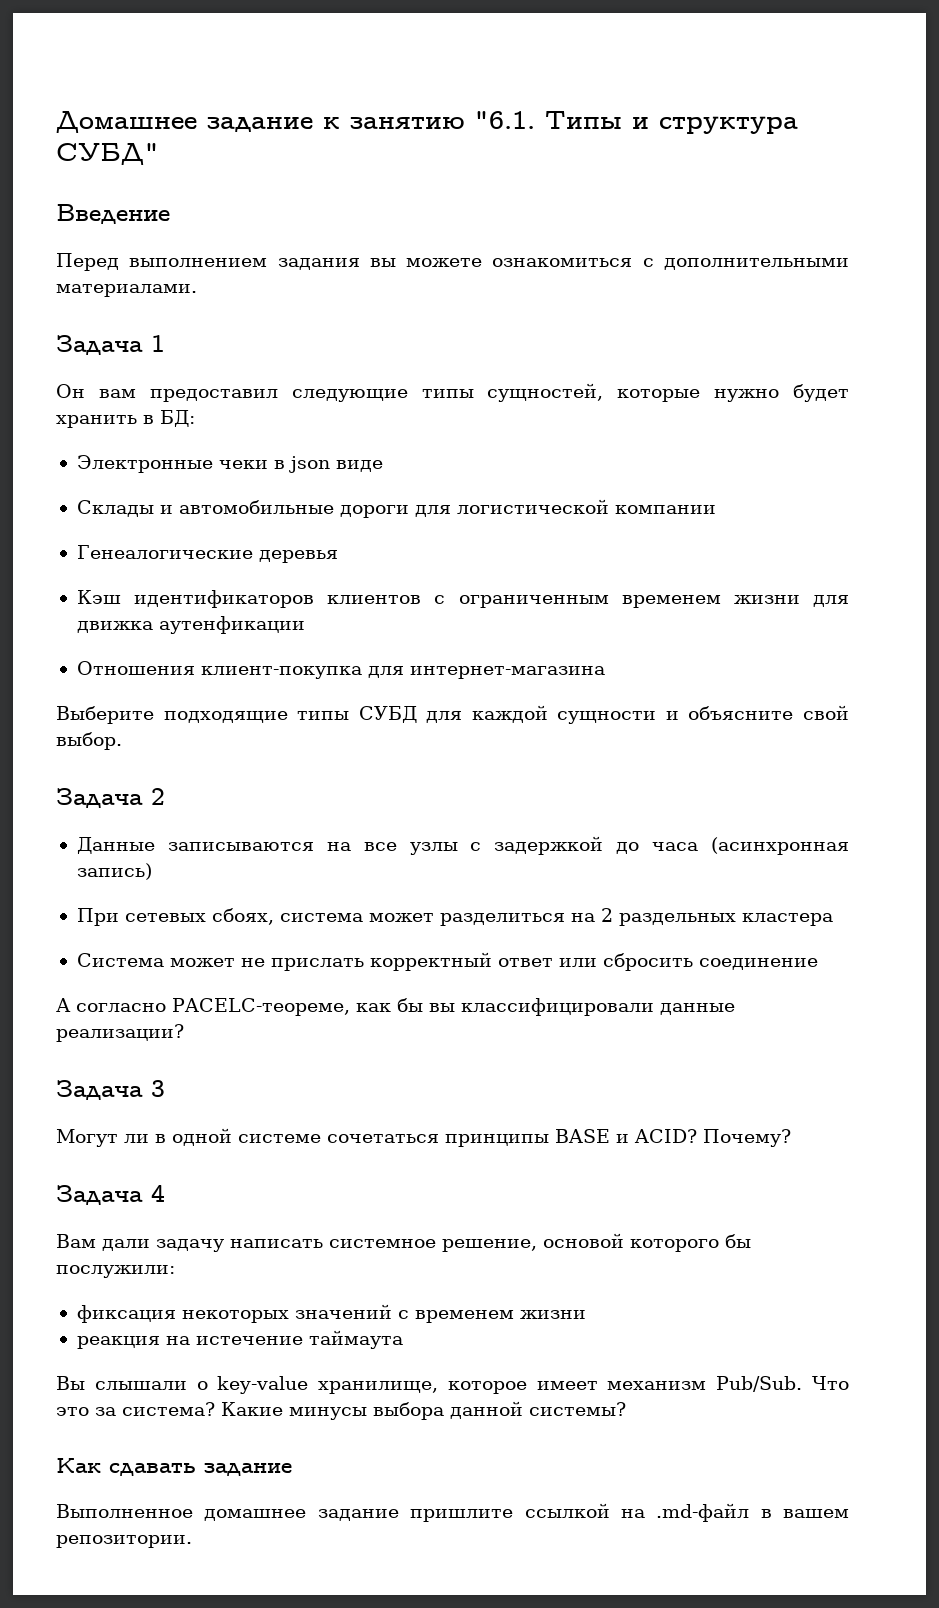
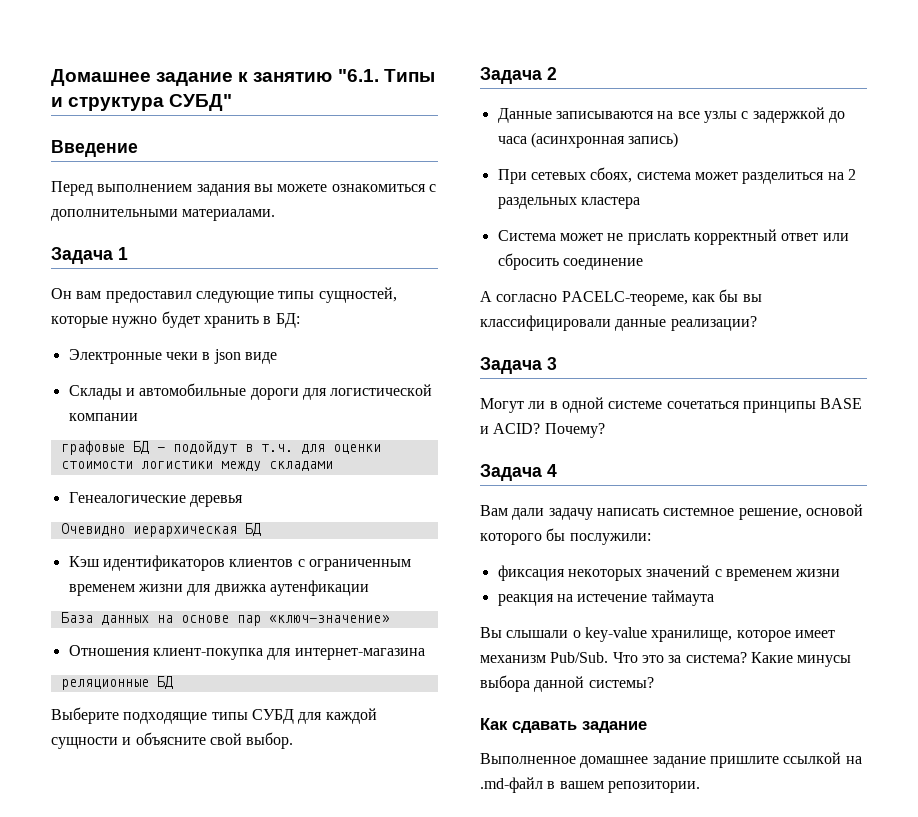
+ графовые БД - подойдут в т.ч. для оценки стоимости логистики между складами
+ Очевидно иерархическая БД
+ База данных на основе пар «ключ‑значение»
+ реляционные БД

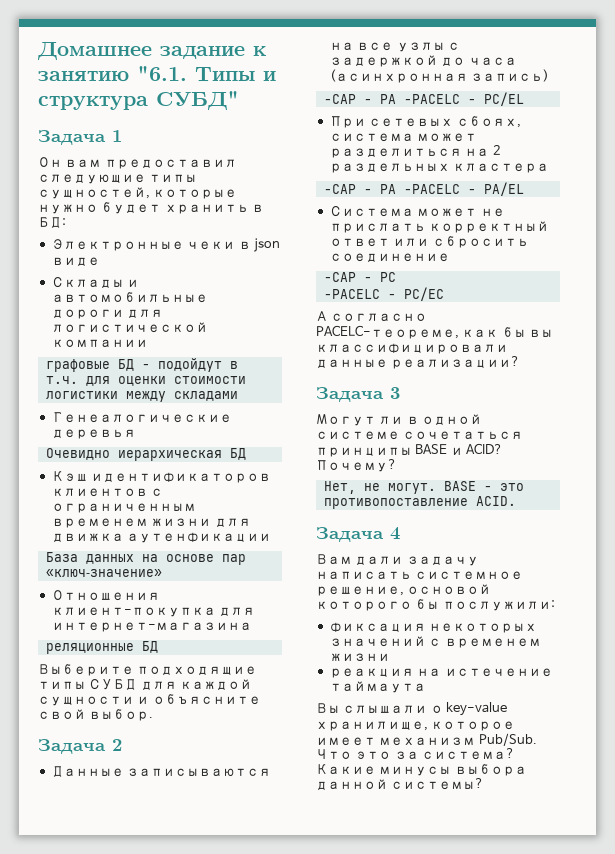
- Введение
- Перед выполнением задания вы можете ознакомиться с дополнительными материалами.
+ -CAP - PA -PACELC - PC/EL
+ -CAP - PA -PACELC - PA/EL
+ -CAP - PC
+ -PACELC - PC/EC
+ Нет, не могут. BASE - это противопоставление ACID.
- Как cдавать задание
- Выполненное домашнее задание пришлите ссылкой на .md-файл в вашем репозитории.

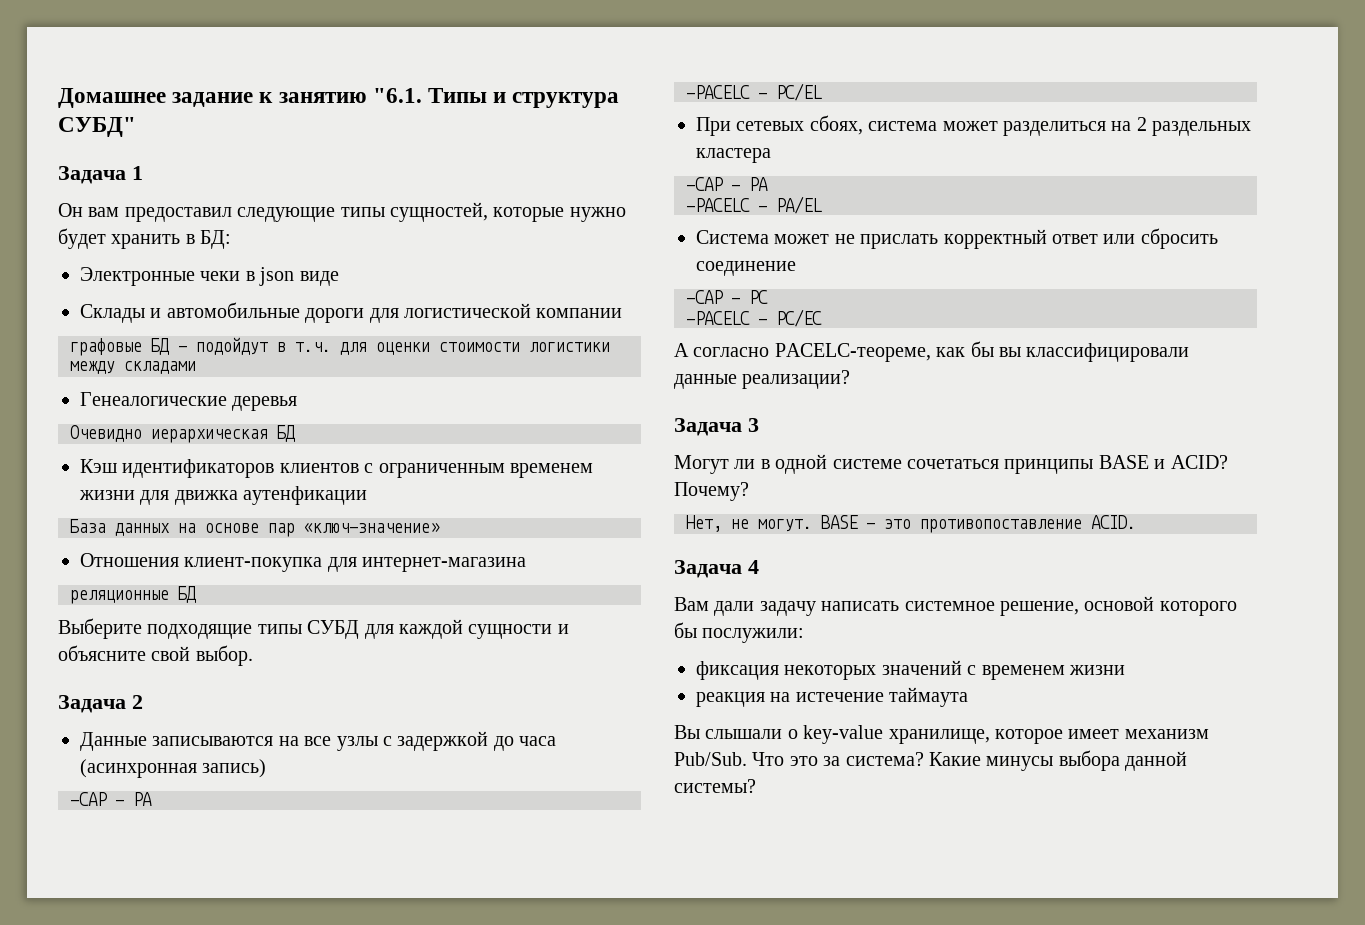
  Данные записываются на все узлы с задержкой до часа (асинхронная запись)
- -CAP - PA -PACELC - PC/EL
+ -CAP - PA
+ -PACELC - PC/EL
  При сетевых сбоях, система может разделиться на 2 раздельных кластера
- -CAP - PA -PACELC - PA/EL
+ -CAP - PA
+ -PACELC - PA/EL

